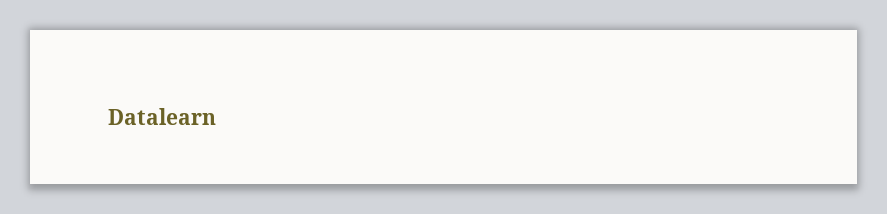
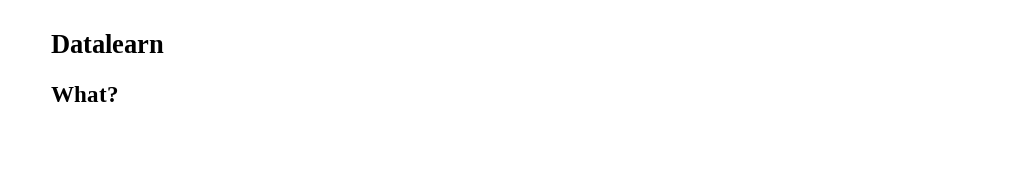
+ What?

